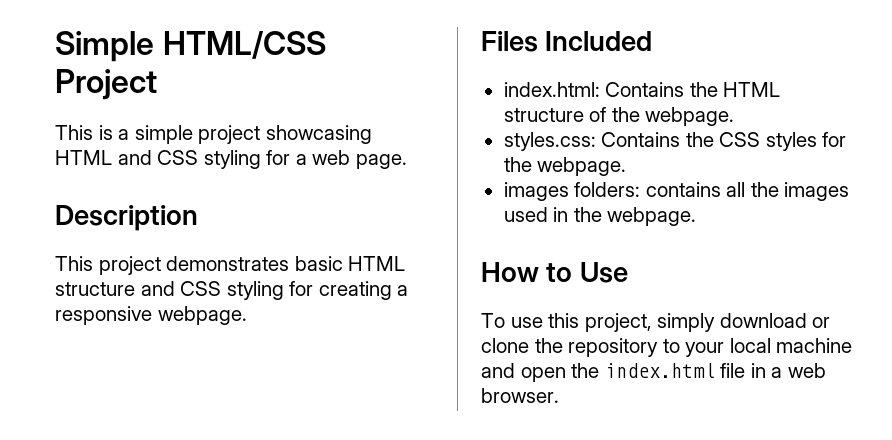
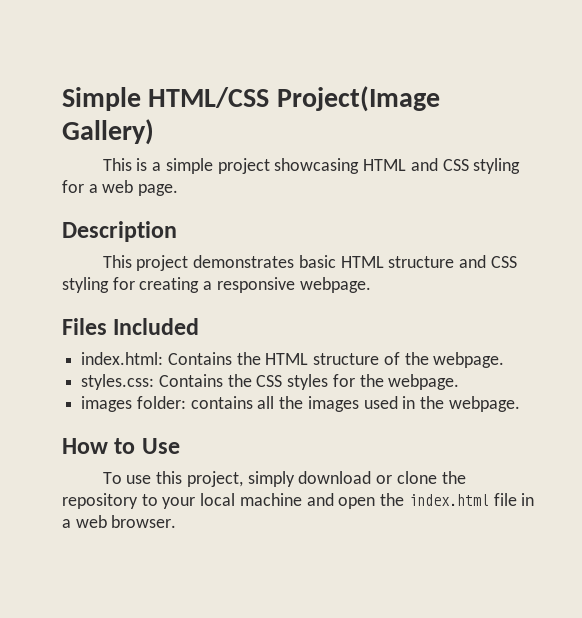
- Simple HTML/CSS Project
+ Simple HTML/CSS Project(Image Gallery)
- images folders: contains all the images used in the webpage.
+ images folder: contains all the images used in the webpage.

